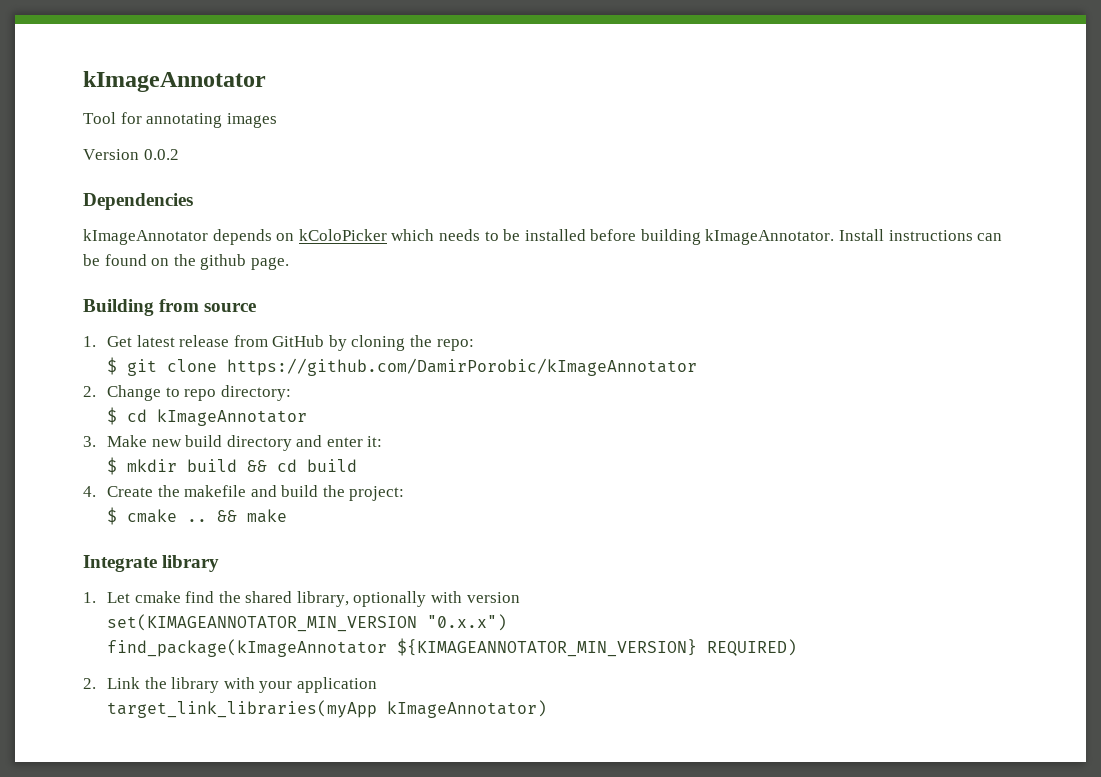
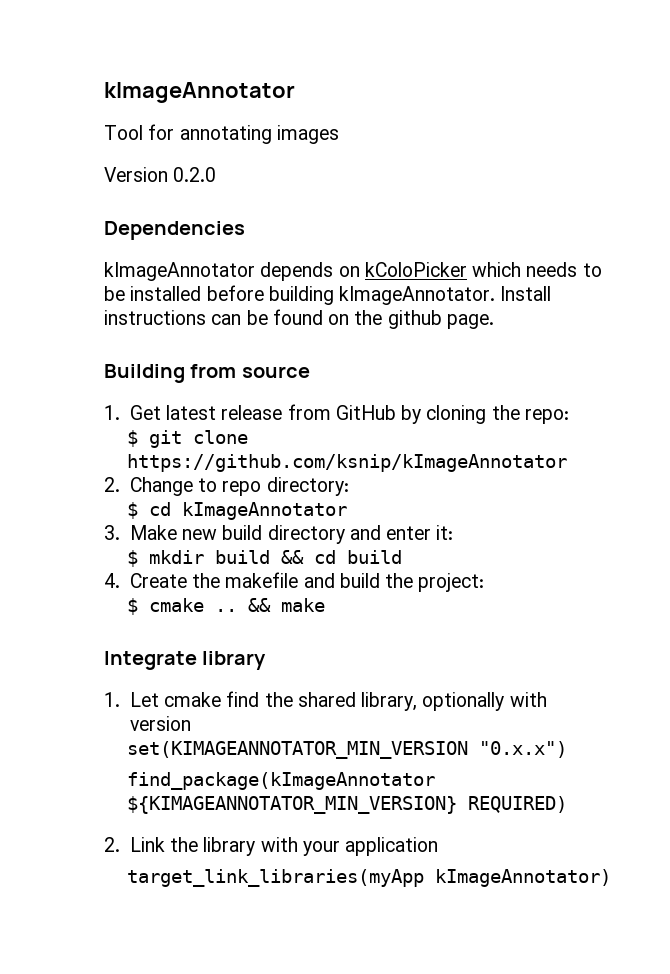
- Version 0.0.2
+ Version 0.2.0
- $ git clone https://github.com/DamirPorobic/kImageAnnotator
+ $ git clone https://github.com/ksnip/kImageAnnotator

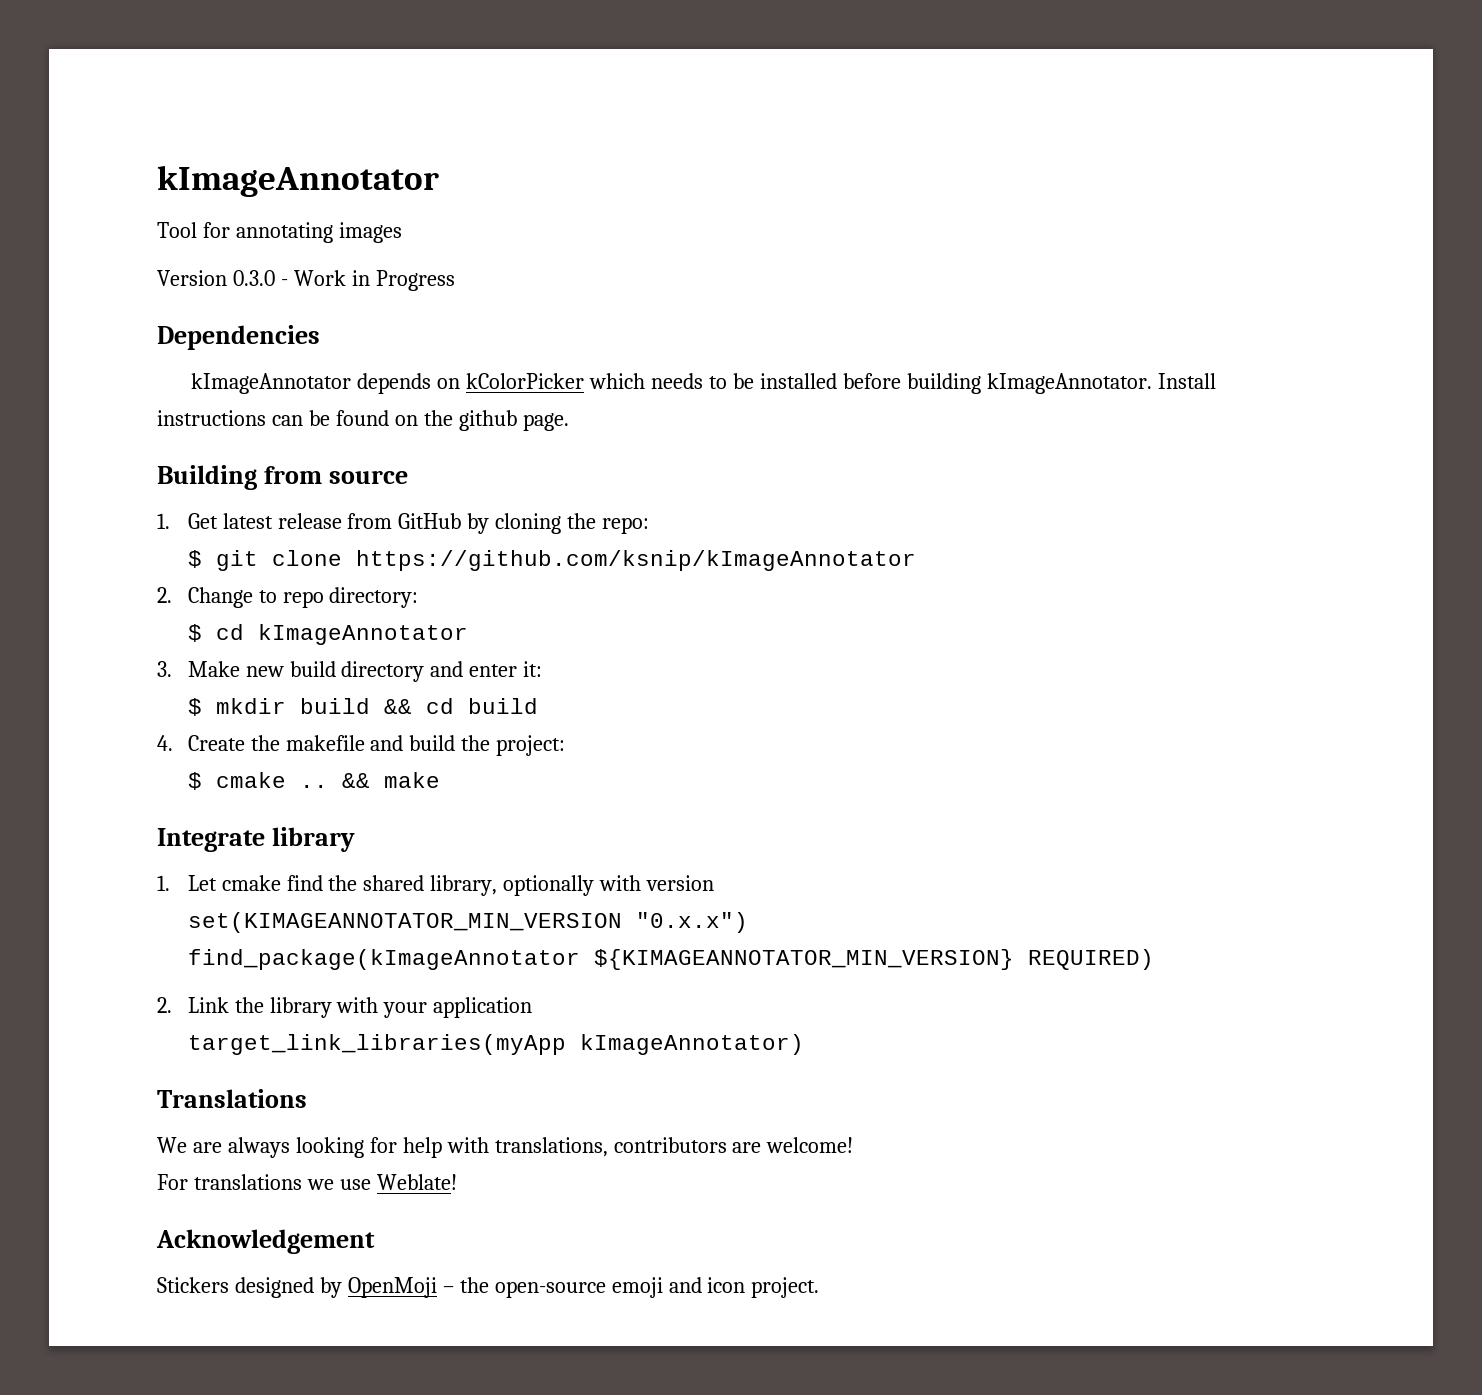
- Version 0.2.0
+ Version 0.3.0 - Work in Progress
- kImageAnnotator depends on kColoPicker which needs to be installed before building kImageAnnotator.
+ kImageAnnotator depends on kColorPicker which needs to be installed before building kImageAnnotator.
+ Translations
+ We are always looking for help with translations, contributors are welcome!
+ For translations we use Weblate!
+ Acknowledgement
+ Stickers designed by OpenMoji – the open-source emoji and icon project.

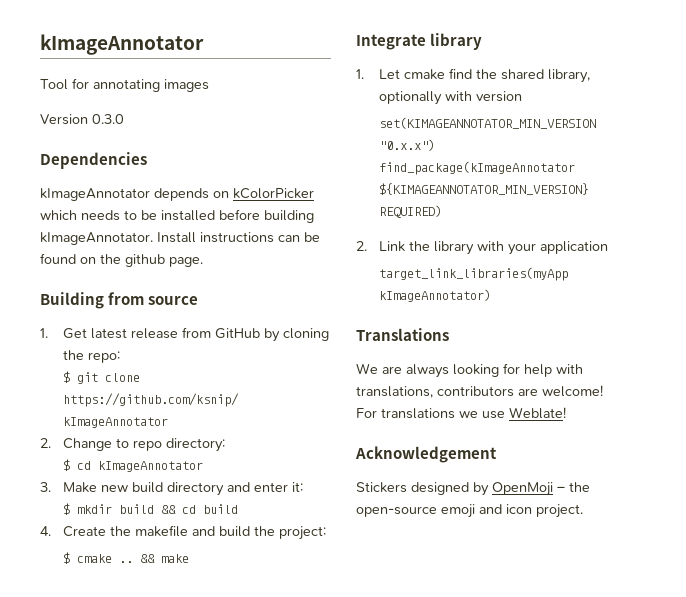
- Version 0.3.0 - Work in Progress
+ Version 0.3.0

